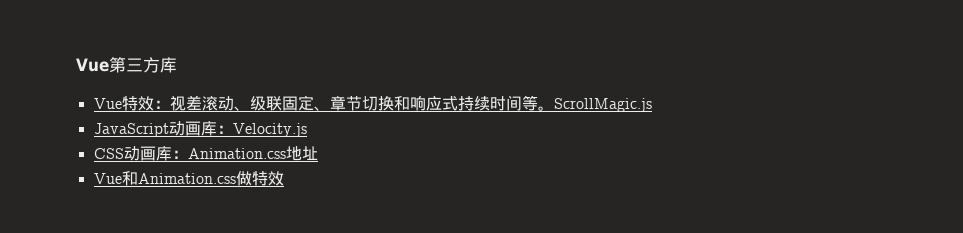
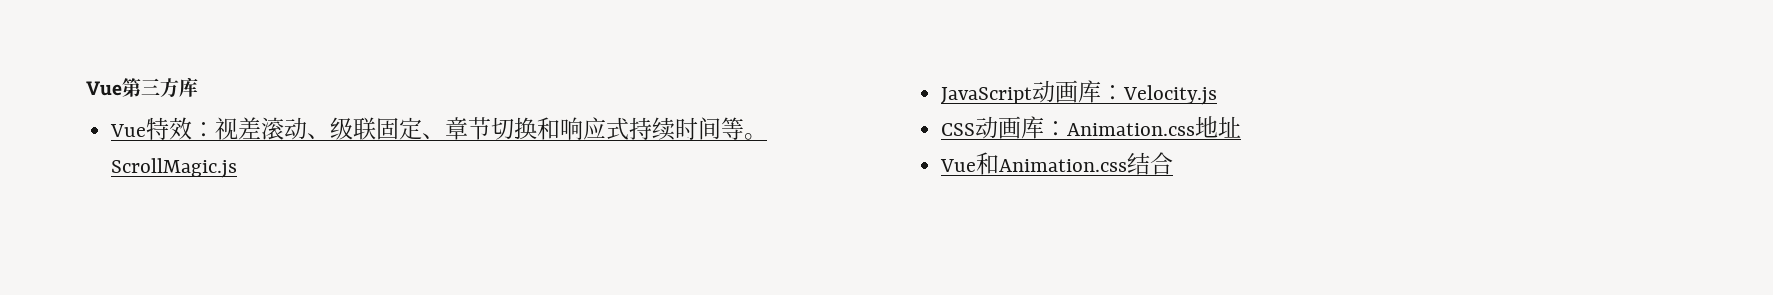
- Vue和Animation.css做特效
+ Vue和Animation.css结合

